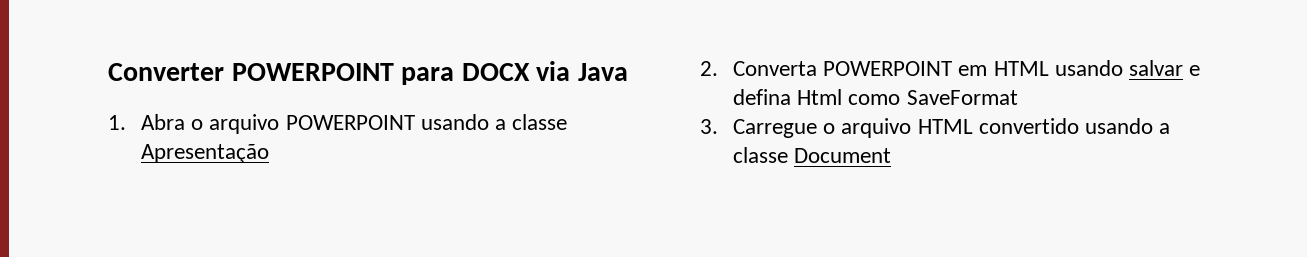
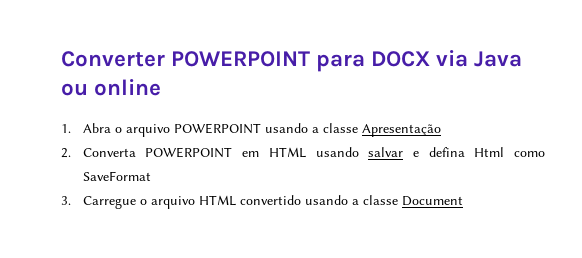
- Converter POWERPOINT para DOCX via Java
+ Converter POWERPOINT para DOCX via Java ou online

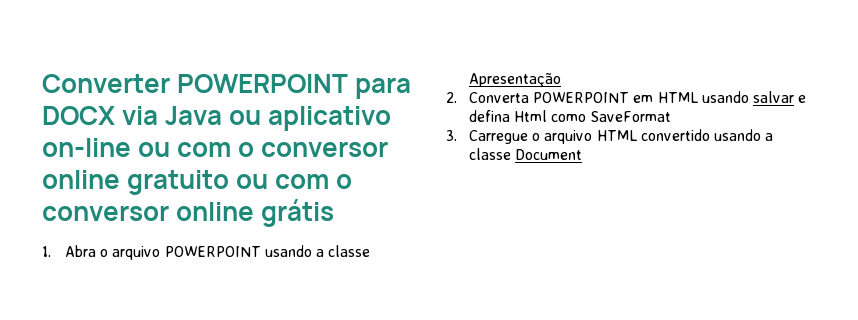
- Converter POWERPOINT para DOCX via Java ou online
+ Converter POWERPOINT para DOCX via Java ou aplicativo on-line ou com o conversor online gratuito ou com o conversor online grátis

